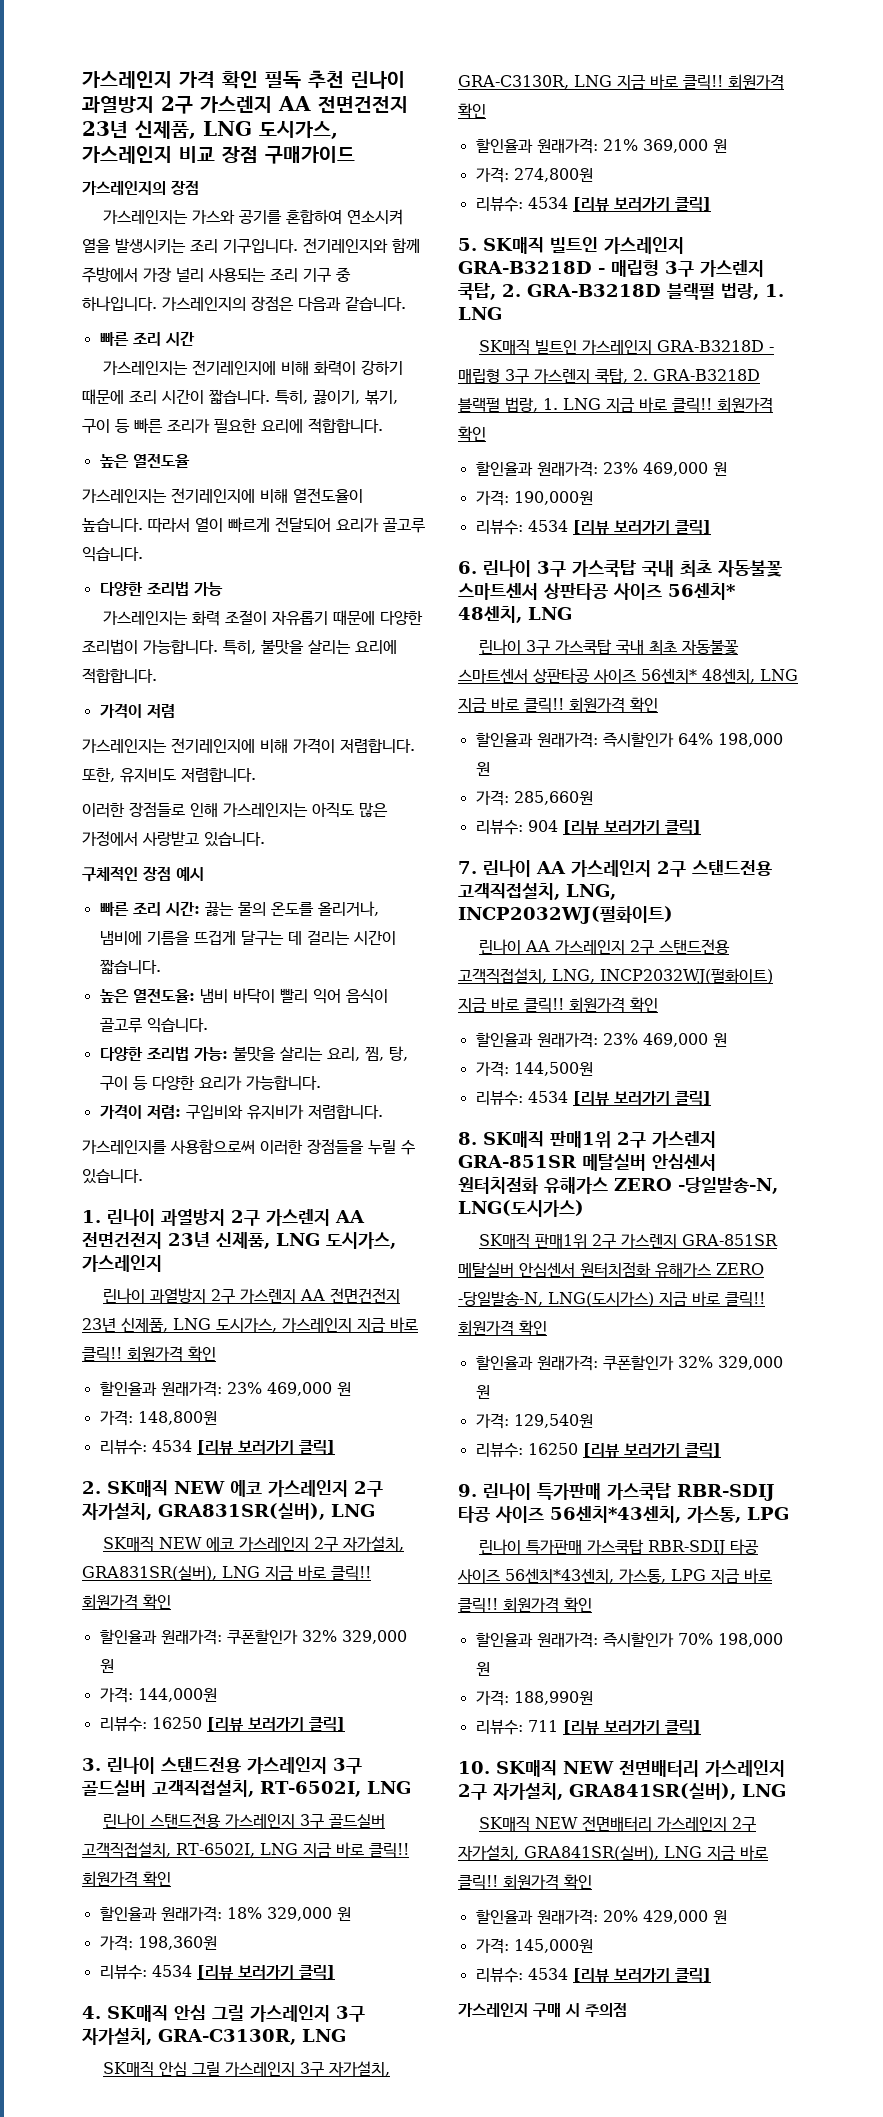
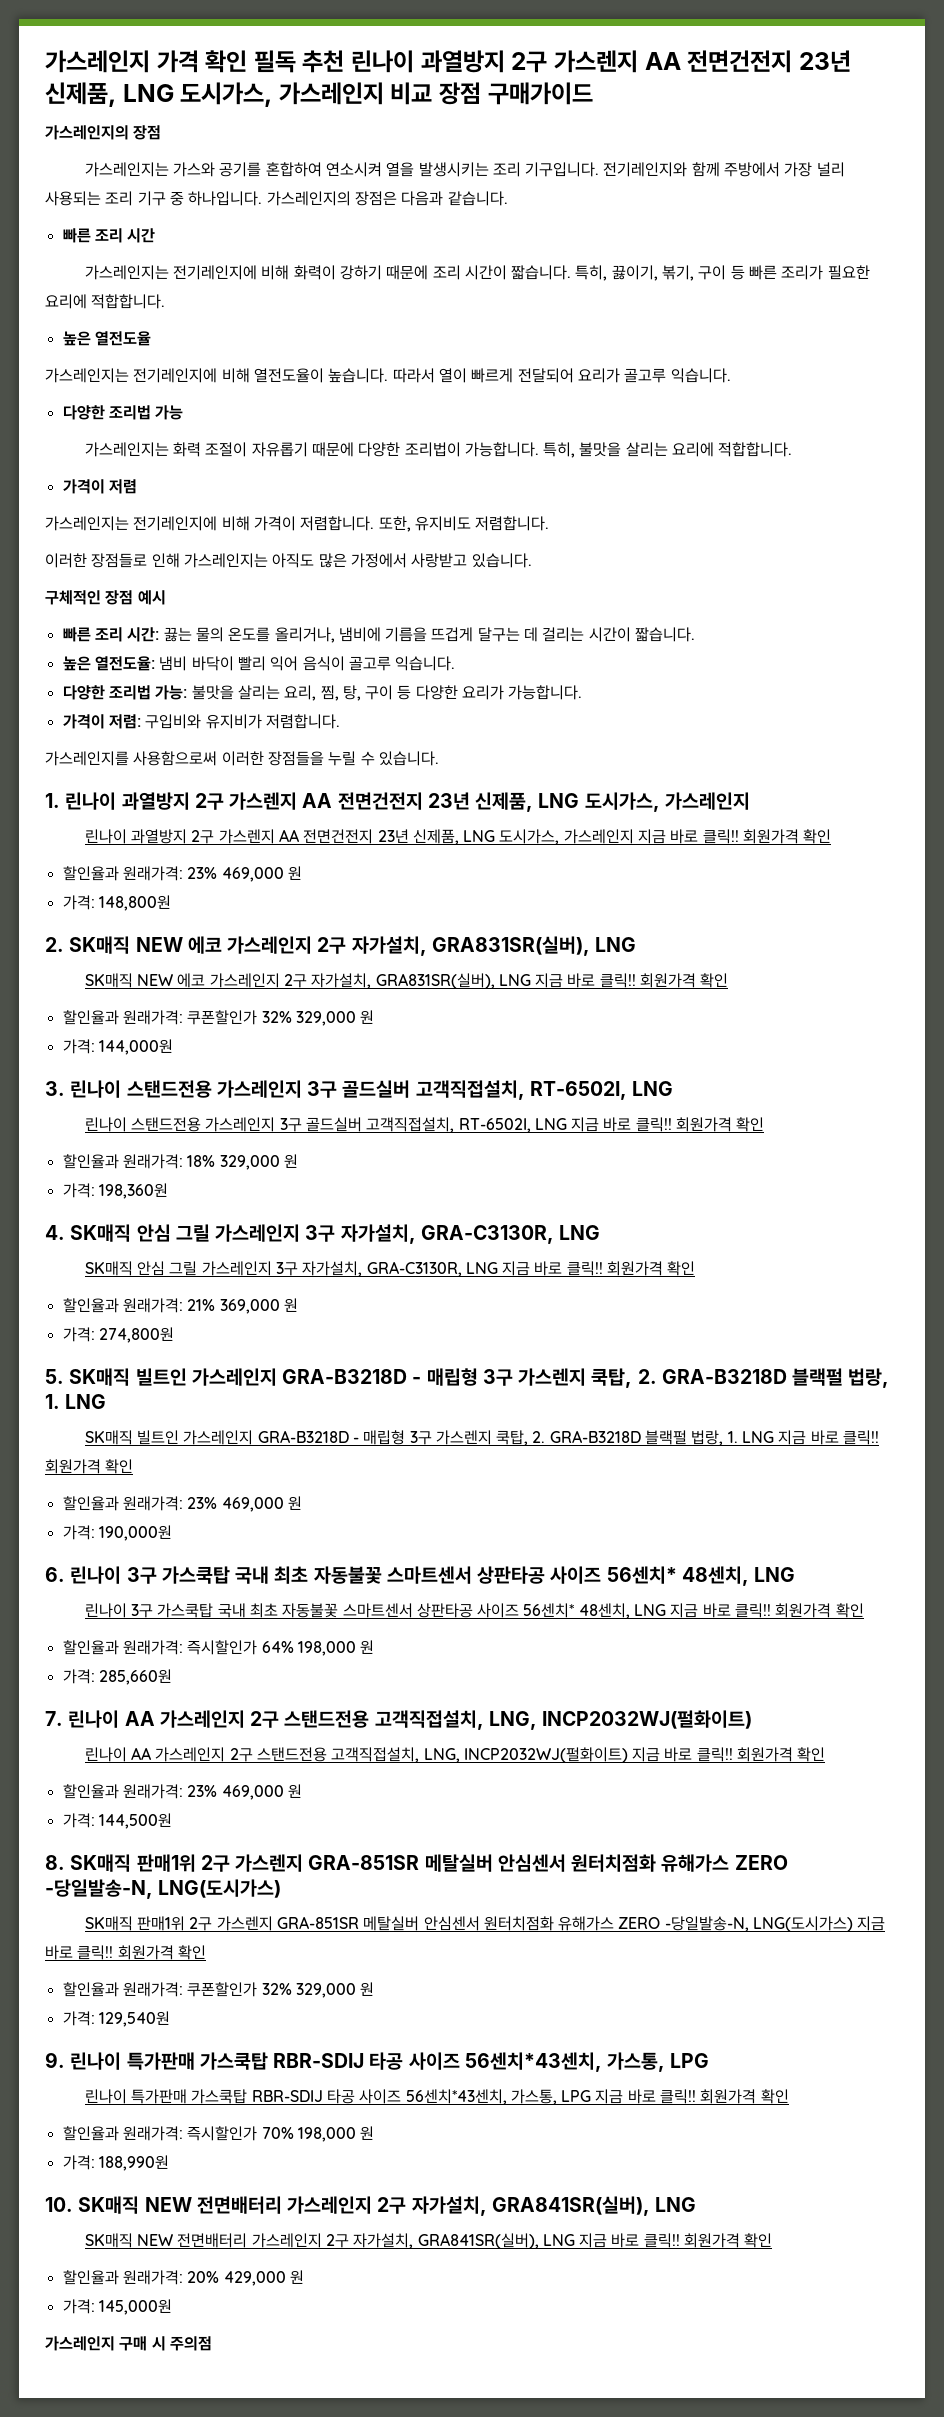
  가격: 148,800원
- 리뷰수: 4534 [리뷰 보러가기 클릭]
  가격: 144,000원
- 리뷰수: 16250 [리뷰 보러가기 클릭]
  가격: 198,360원
- 리뷰수: 4534 [리뷰 보러가기 클릭]
  가격: 274,800원
- 리뷰수: 4534 [리뷰 보러가기 클릭]
  가격: 190,000원
- 리뷰수: 4534 [리뷰 보러가기 클릭]
- 리뷰수: 904 [리뷰 보러가기 클릭]
  가격: 144,500원
- 리뷰수: 4534 [리뷰 보러가기 클릭]
  가격: 129,540원
- 리뷰수: 16250 [리뷰 보러가기 클릭]
- 리뷰수: 711 [리뷰 보러가기 클릭]
  가격: 145,000원
- 리뷰수: 4534 [리뷰 보러가기 클릭]

